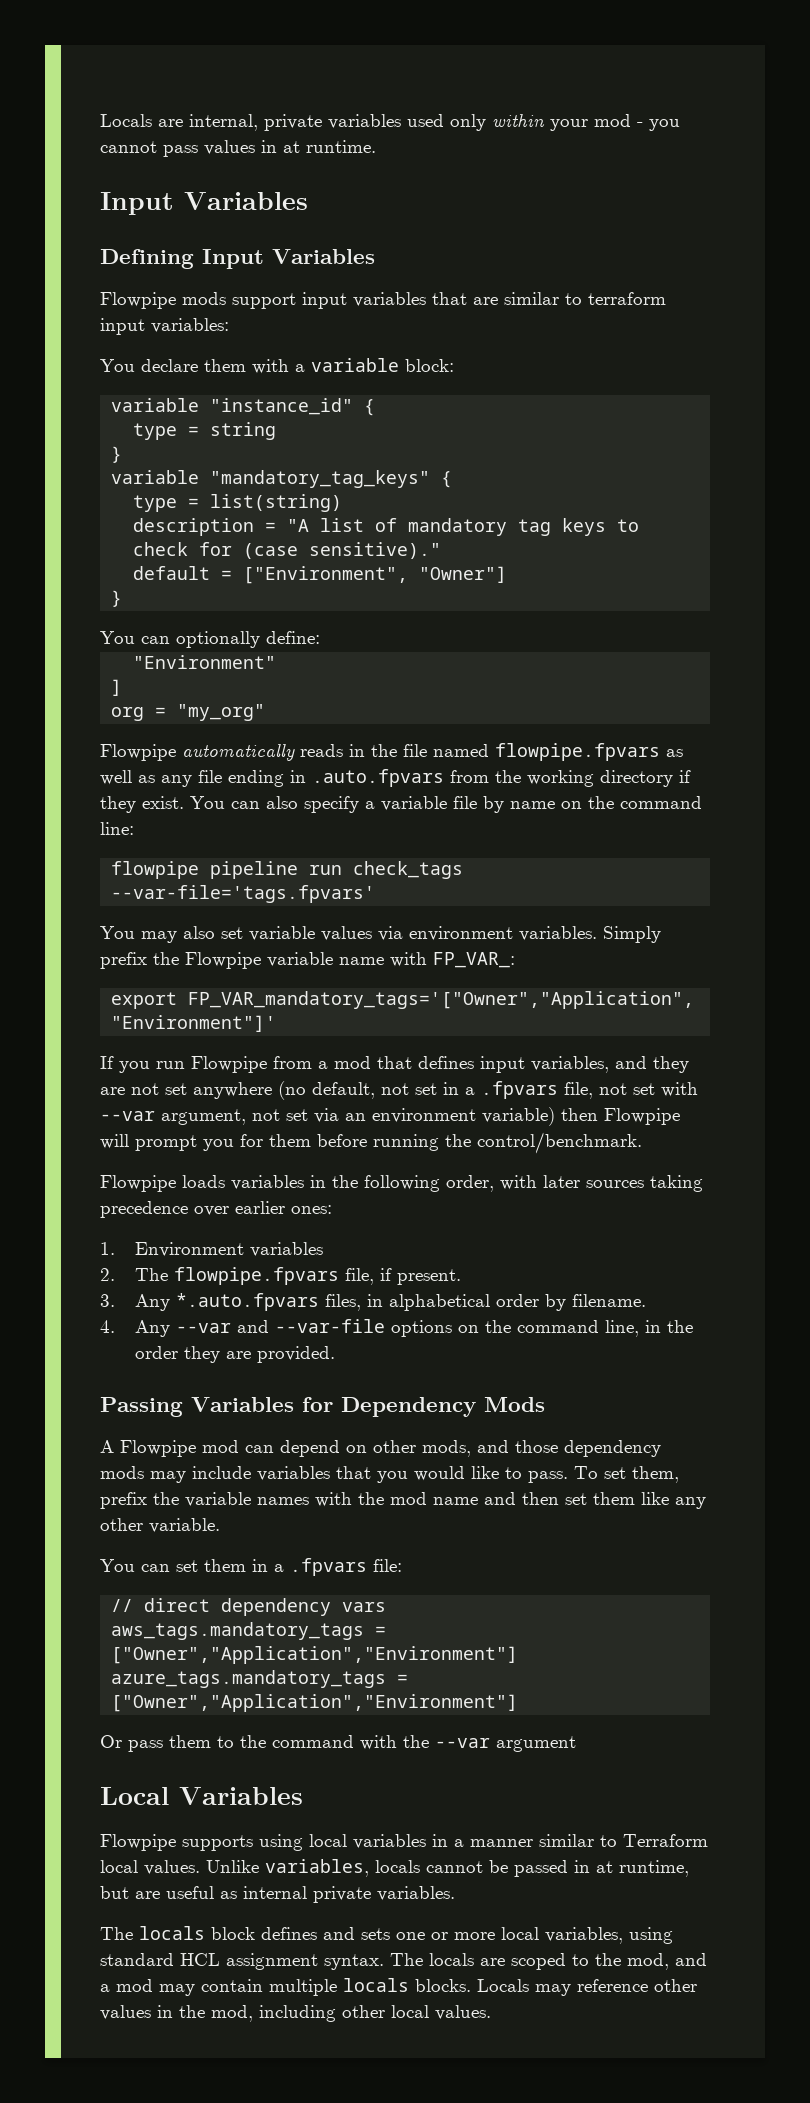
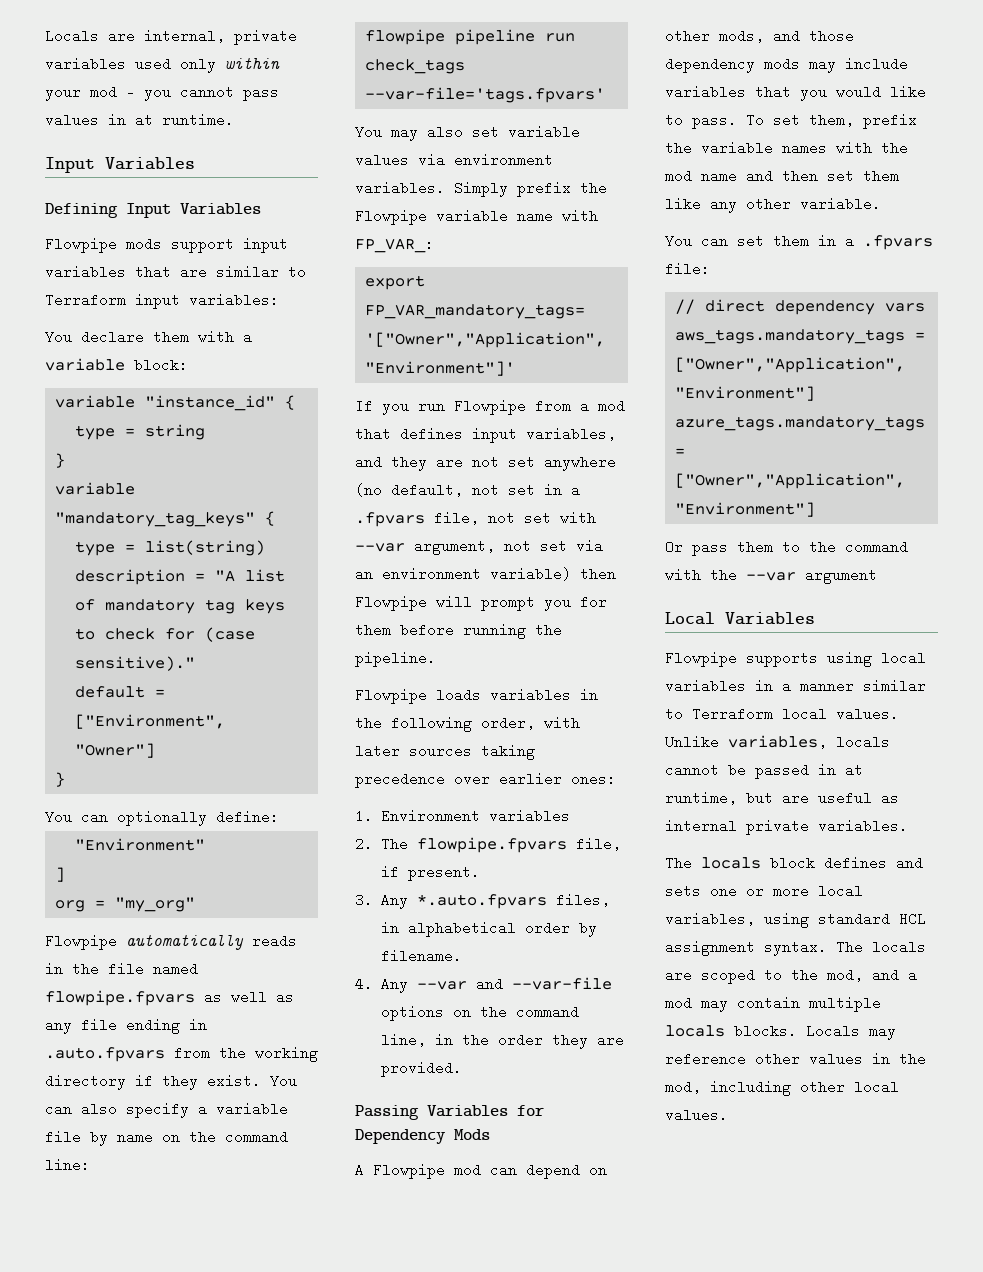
- Flowpipe mods support input variables that are similar to terraform input variables:
+ Flowpipe mods support input variables that are similar to Terraform input variables:
- If you run Flowpipe from a mod that defines input variables, and they are not set anywhere (no default, not set in a .fpvars file, not set with --var argument, not set via an environment variable) then Flowpipe will prompt you for them before running the control/benchmark.
+ If you run Flowpipe from a mod that defines input variables, and they are not set anywhere (no default, not set in a .fpvars file, not set with --var argument, not set via an environment variable) then Flowpipe will prompt you for them before running the pipeline.

